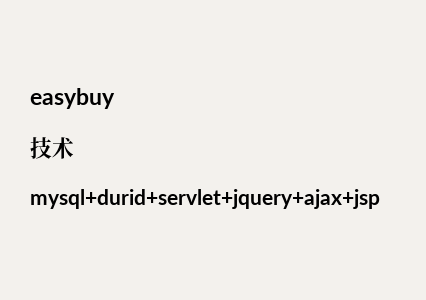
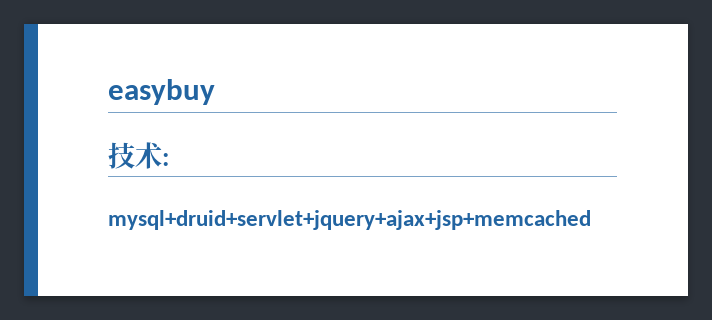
- 技术
- mysql+durid+servlet+jquery+ajax+jsp
+ 技术:
+ mysql+druid+servlet+jquery+ajax+jsp+memcached

